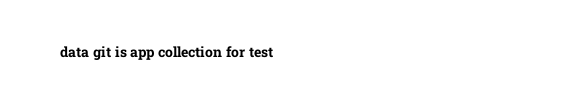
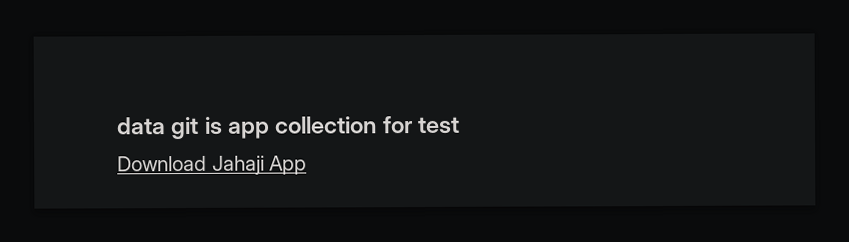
+ Download Jahaji App

